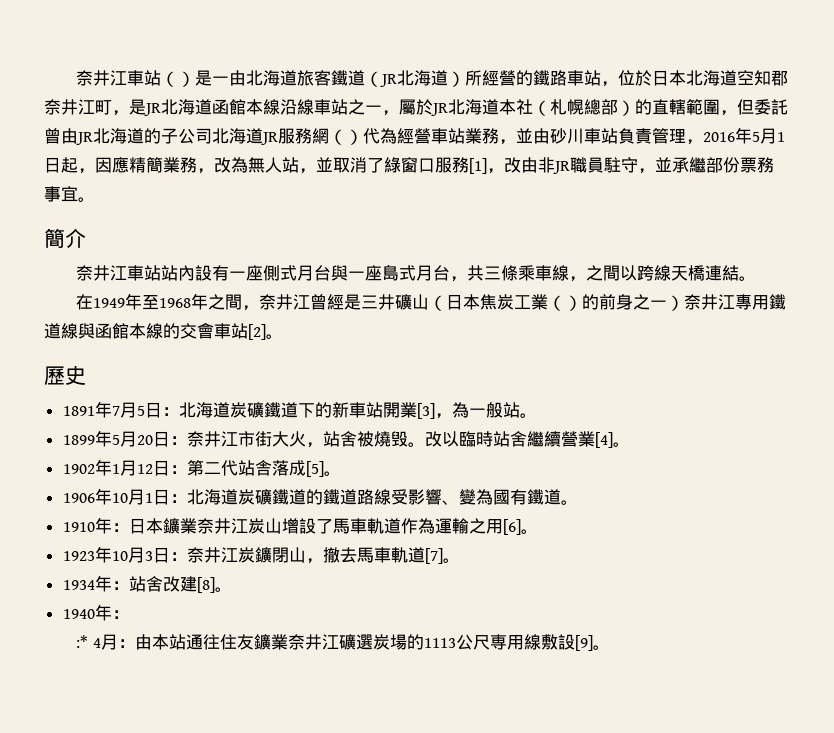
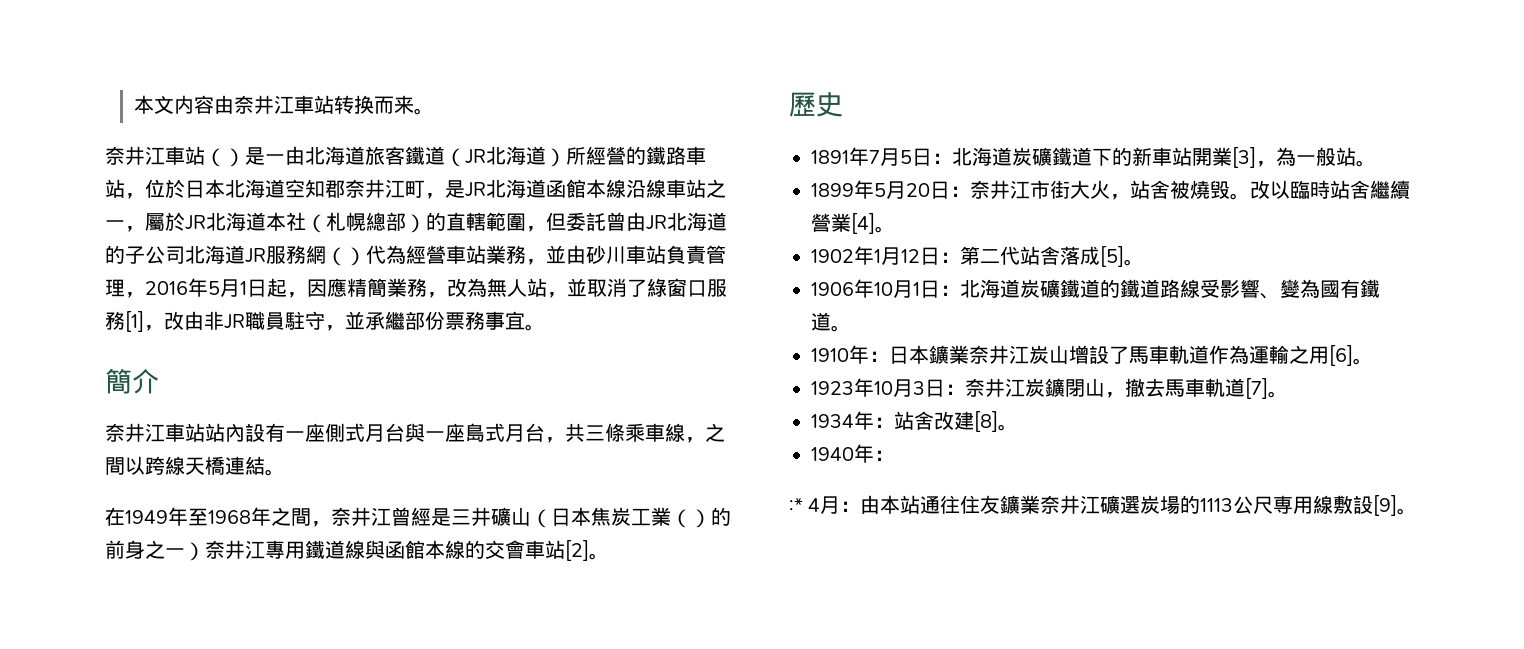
+ 本文内容由奈井江車站转换而来。

